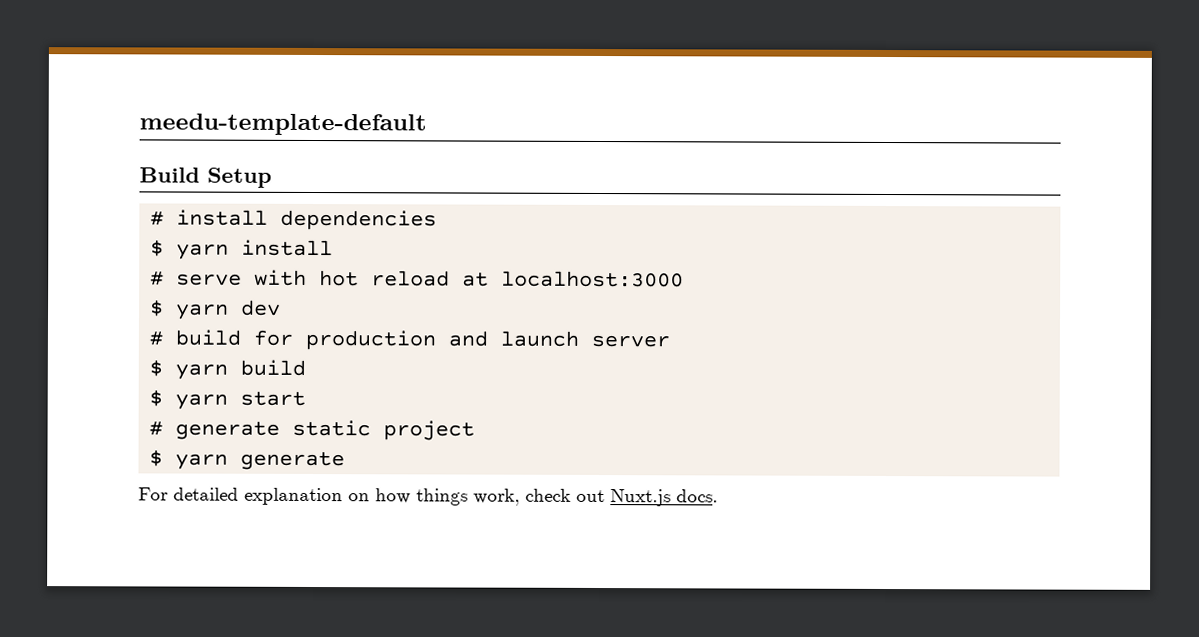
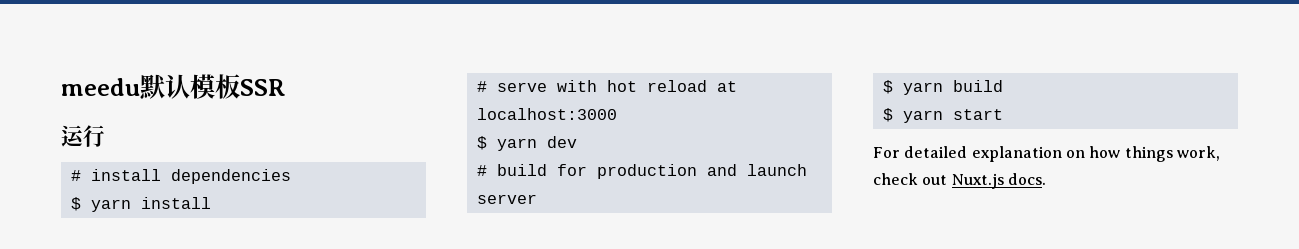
- meedu-template-default
- Build Setup
+ meedu默认模板SSR
+ 运行
- # generate static project
- $ yarn generate

